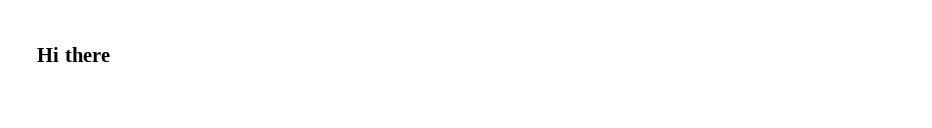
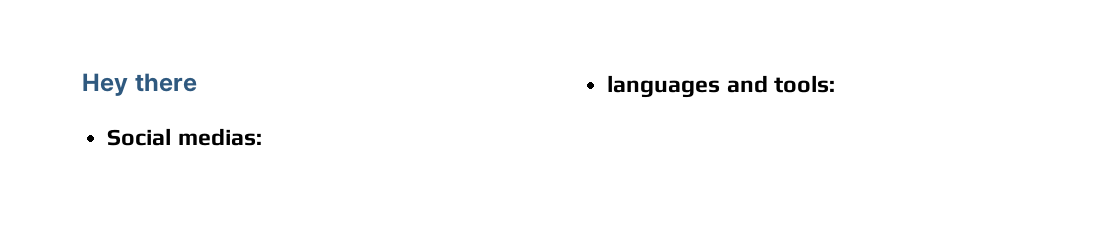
- Hi there
+ Hey there
+ Social medias:
+ languages and tools:

